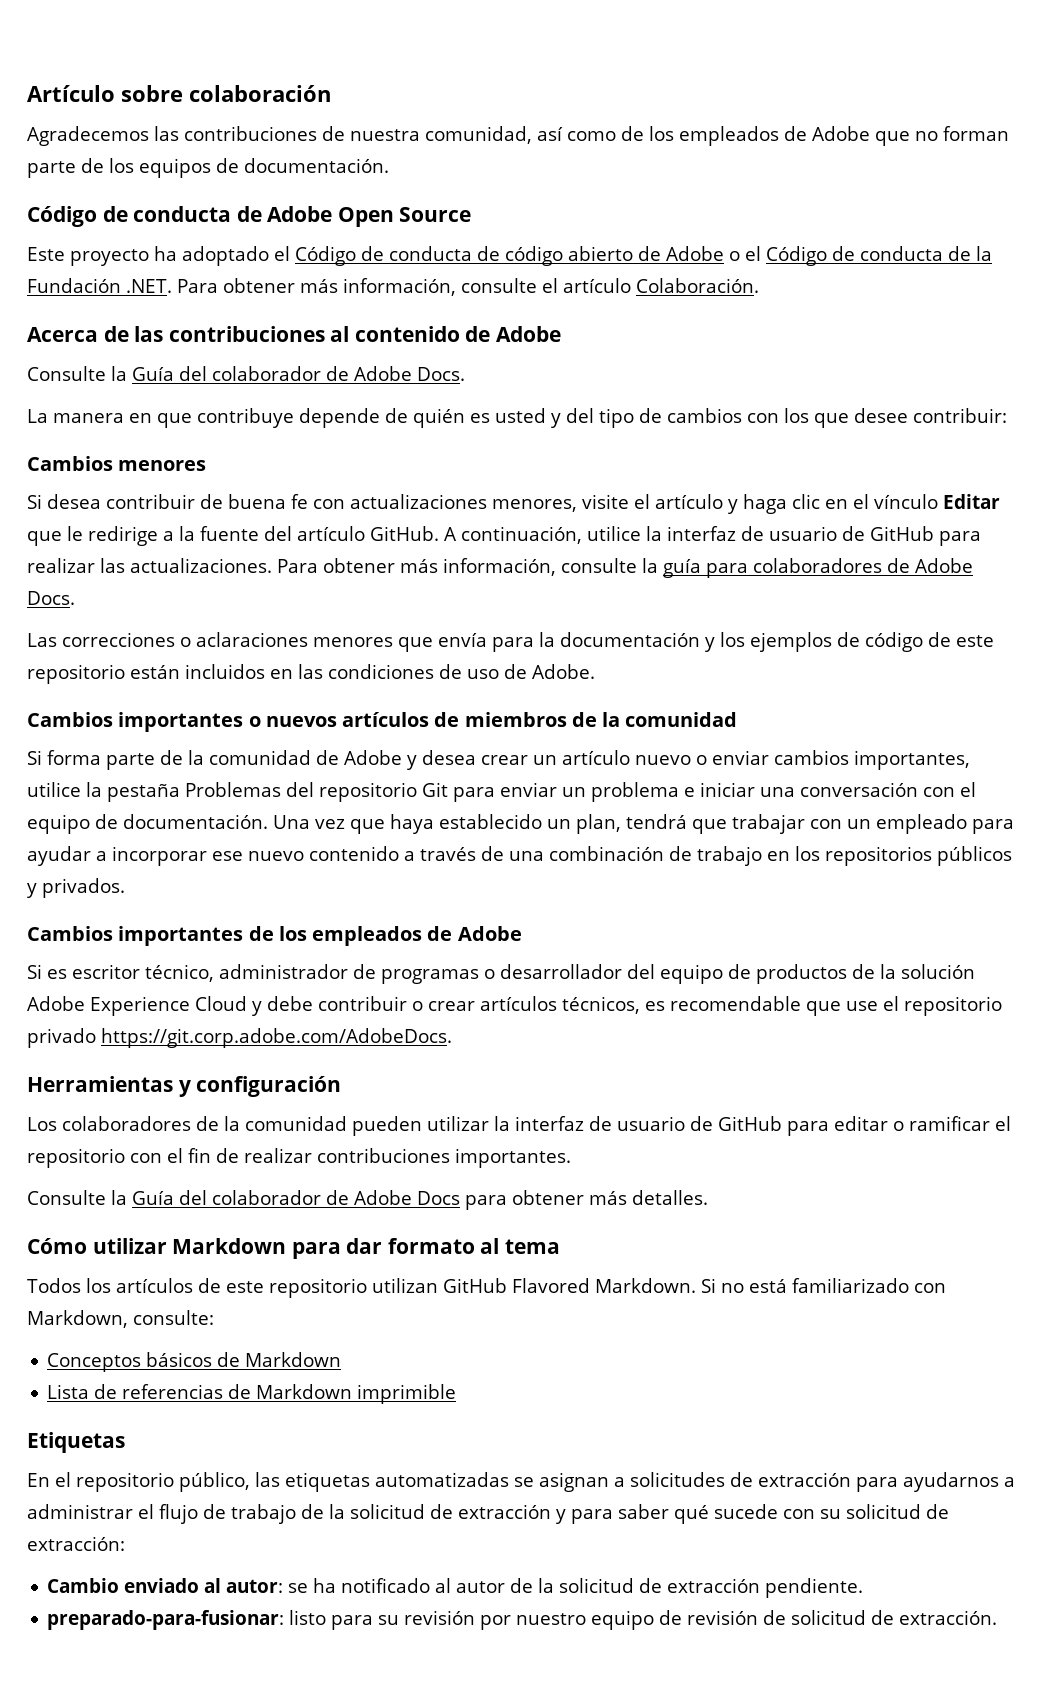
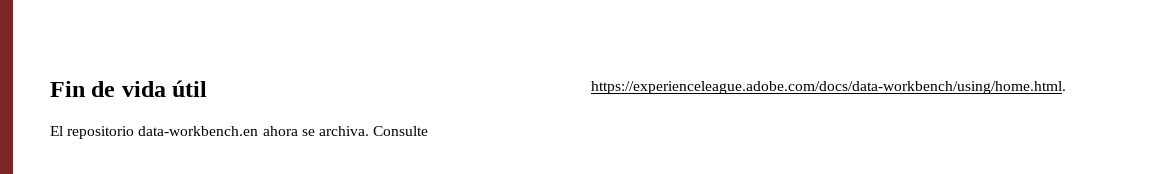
- Artículo sobre colaboración
- Agradecemos las contribuciones de nuestra comunidad, así como de los empleados de Adobe que no forman parte de los equipos de documentación.
- Código de conducta de Adobe Open Source
- Este proyecto ha adoptado el Código de conducta de código abierto de Adobe o el Código de conducta de la Fundación .NET. Para obtener más información, consulte el artículo Colaboración.
- Acerca de las contribuciones al contenido de Adobe
- Consulte la Guía del colaborador de Adobe Docs.
- La manera en que contribuye depende de quién es usted y del tipo de cambios con los que desee contribuir:
- Cambios menores
- Si desea contribuir de buena fe con actualizaciones menores, visite el artículo y haga clic en el vínculo Editar que le redirige a la fuente del artículo GitHub. A continuación, utilice la interfaz de usuario de GitHub para realizar las actualizaciones. Para obtener más información, consulte la guía para colaboradores de Adobe Docs.
- Las correcciones o aclaraciones menores que envía para la documentación y los ejemplos de código de este repositorio están incluidos en las condiciones de uso de Adobe.
- Cambios importantes o nuevos artículos de miembros de la comunidad
- Si forma parte de la comunidad de Adobe y desea crear un artículo nuevo o enviar cambios importantes, utilice la pestaña Problemas del repositorio Git para enviar un problema e iniciar una conversación con el equipo de documentación. Una vez que haya establecido un plan, tendrá que trabajar con un empleado para ayudar a incorporar ese nuevo contenido a través de una combinación de trabajo en los repositorios públicos y privados.
- Cambios importantes de los empleados de Adobe
- Si es escritor técnico, administrador de programas o desarrollador del equipo de productos de la solución Adobe Experience Cloud y debe contribuir o crear artículos técnicos, es recomendable que use el repositorio privado https://git.corp.adobe.com/AdobeDocs.
- Herramientas y configuración
- Los colaboradores de la comunidad pueden utilizar la interfaz de usuario de GitHub para editar o ramificar el repositorio con el fin de realizar contribuciones importantes.
- Consulte la Guía del colaborador de Adobe Docs para obtener más detalles.
- Cómo utilizar Markdown para dar formato al tema
- Todos los artículos de este repositorio utilizan GitHub Flavored Markdown. Si no está familiarizado con Markdown, consulte:
- Conceptos básicos de Markdown
- Lista de referencias de Markdown imprimible
- Etiquetas
- En el repositorio público, las etiquetas automatizadas se asignan a solicitudes de extracción para ayudarnos a administrar el flujo de trabajo de la solicitud de extracción y para saber qué sucede con su solicitud de extracción:
- Cambio enviado al autor: se ha notificado al autor de la solicitud de extracción pendiente.
- preparado-para-fusionar: listo para su revisión por nuestro equipo de revisión de solicitud de extracción.
+ Fin de vida útil
+ El repositorio data-workbench.en ahora se archiva. Consulte https://experienceleague.adobe.com/docs/data-workbench/using/home.html.

